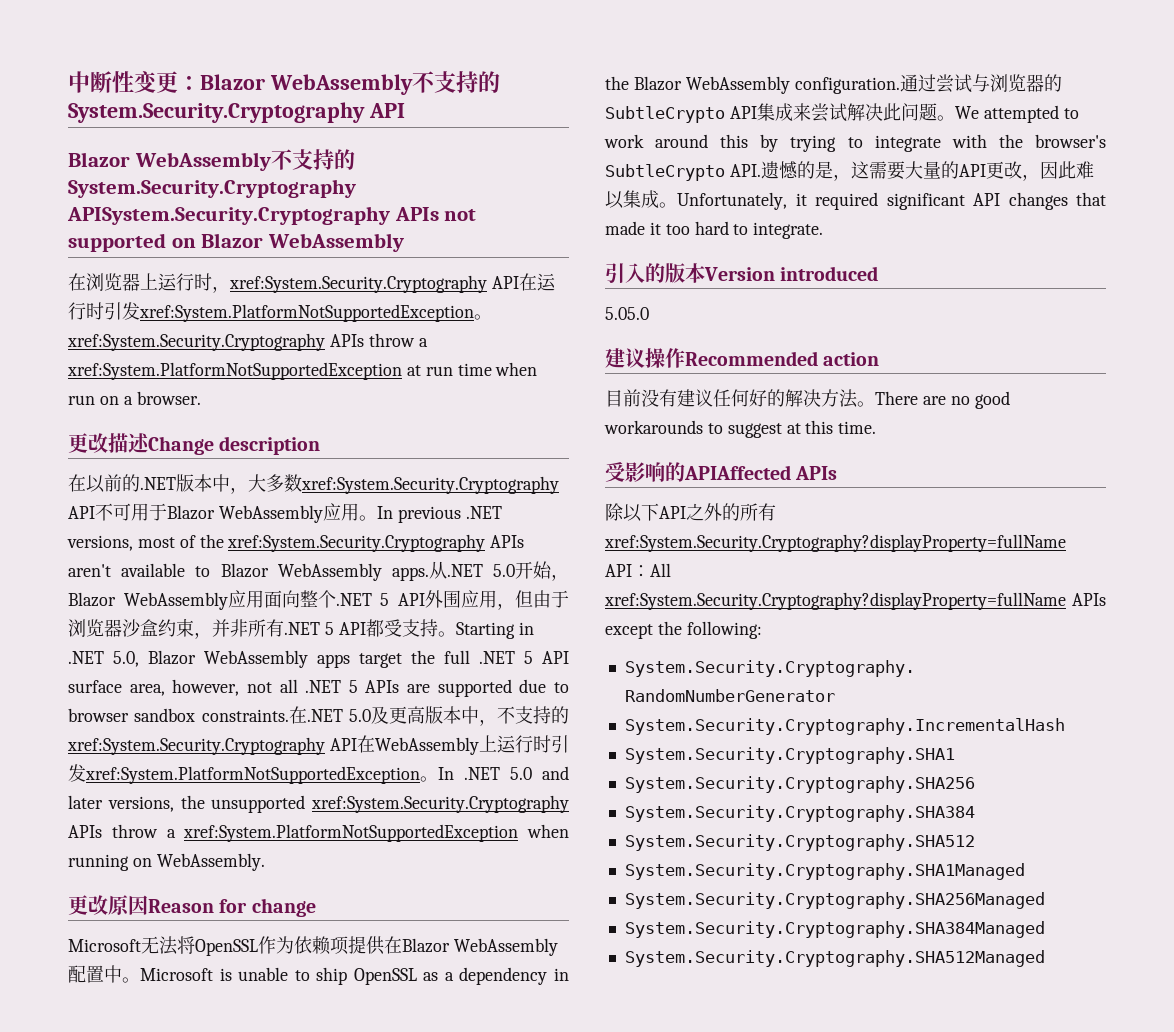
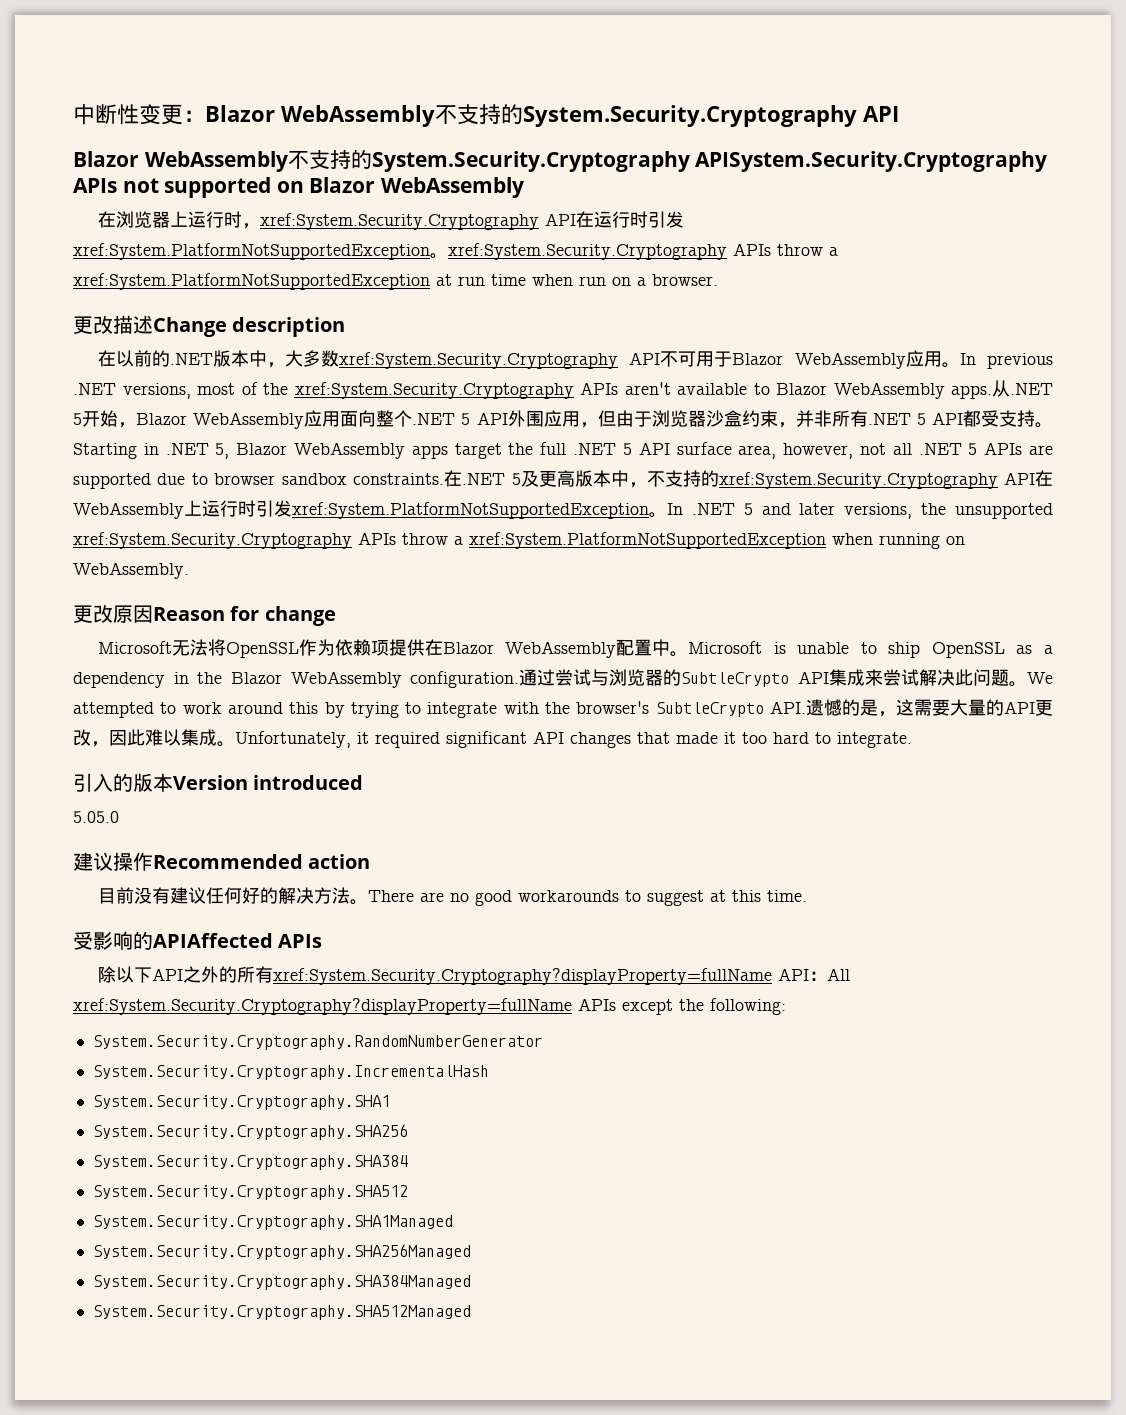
- 从.NET 5.0开始，Blazor WebAssembly应用面向整个.NET 5 API外围应用，但由于浏览器沙盒约束，并非所有.NET 5 API都受支持。
+ 从.NET 5开始，Blazor WebAssembly应用面向整个.NET 5 API外围应用，但由于浏览器沙盒约束，并非所有.NET 5 API都受支持。
- Starting in .NET 5.0, Blazor WebAssembly apps target the full .NET 5 API surface area, however, not all .NET 5 APIs are supported due to browser sandbox constraints.
+ Starting in .NET 5, Blazor WebAssembly apps target the full .NET 5 API surface area, however, not all .NET 5 APIs are supported due to browser sandbox constraints.
- 在.NET 5.0及更高版本中，不支持的xref:System.Security.Cryptography API在WebAssembly上运行时引发xref:System.PlatformNotSupportedException。
+ 在.NET 5及更高版本中，不支持的xref:System.Security.Cryptography API在WebAssembly上运行时引发xref:System.PlatformNotSupportedException。
- In .NET 5.0 and later versions, the unsupported xref:System.Security.Cryptography APIs throw a xref:System.PlatformNotSupportedException when running on WebAssembly.
+ In .NET 5 and later versions, the unsupported xref:System.Security.Cryptography APIs throw a xref:System.PlatformNotSupportedException when running on WebAssembly.

